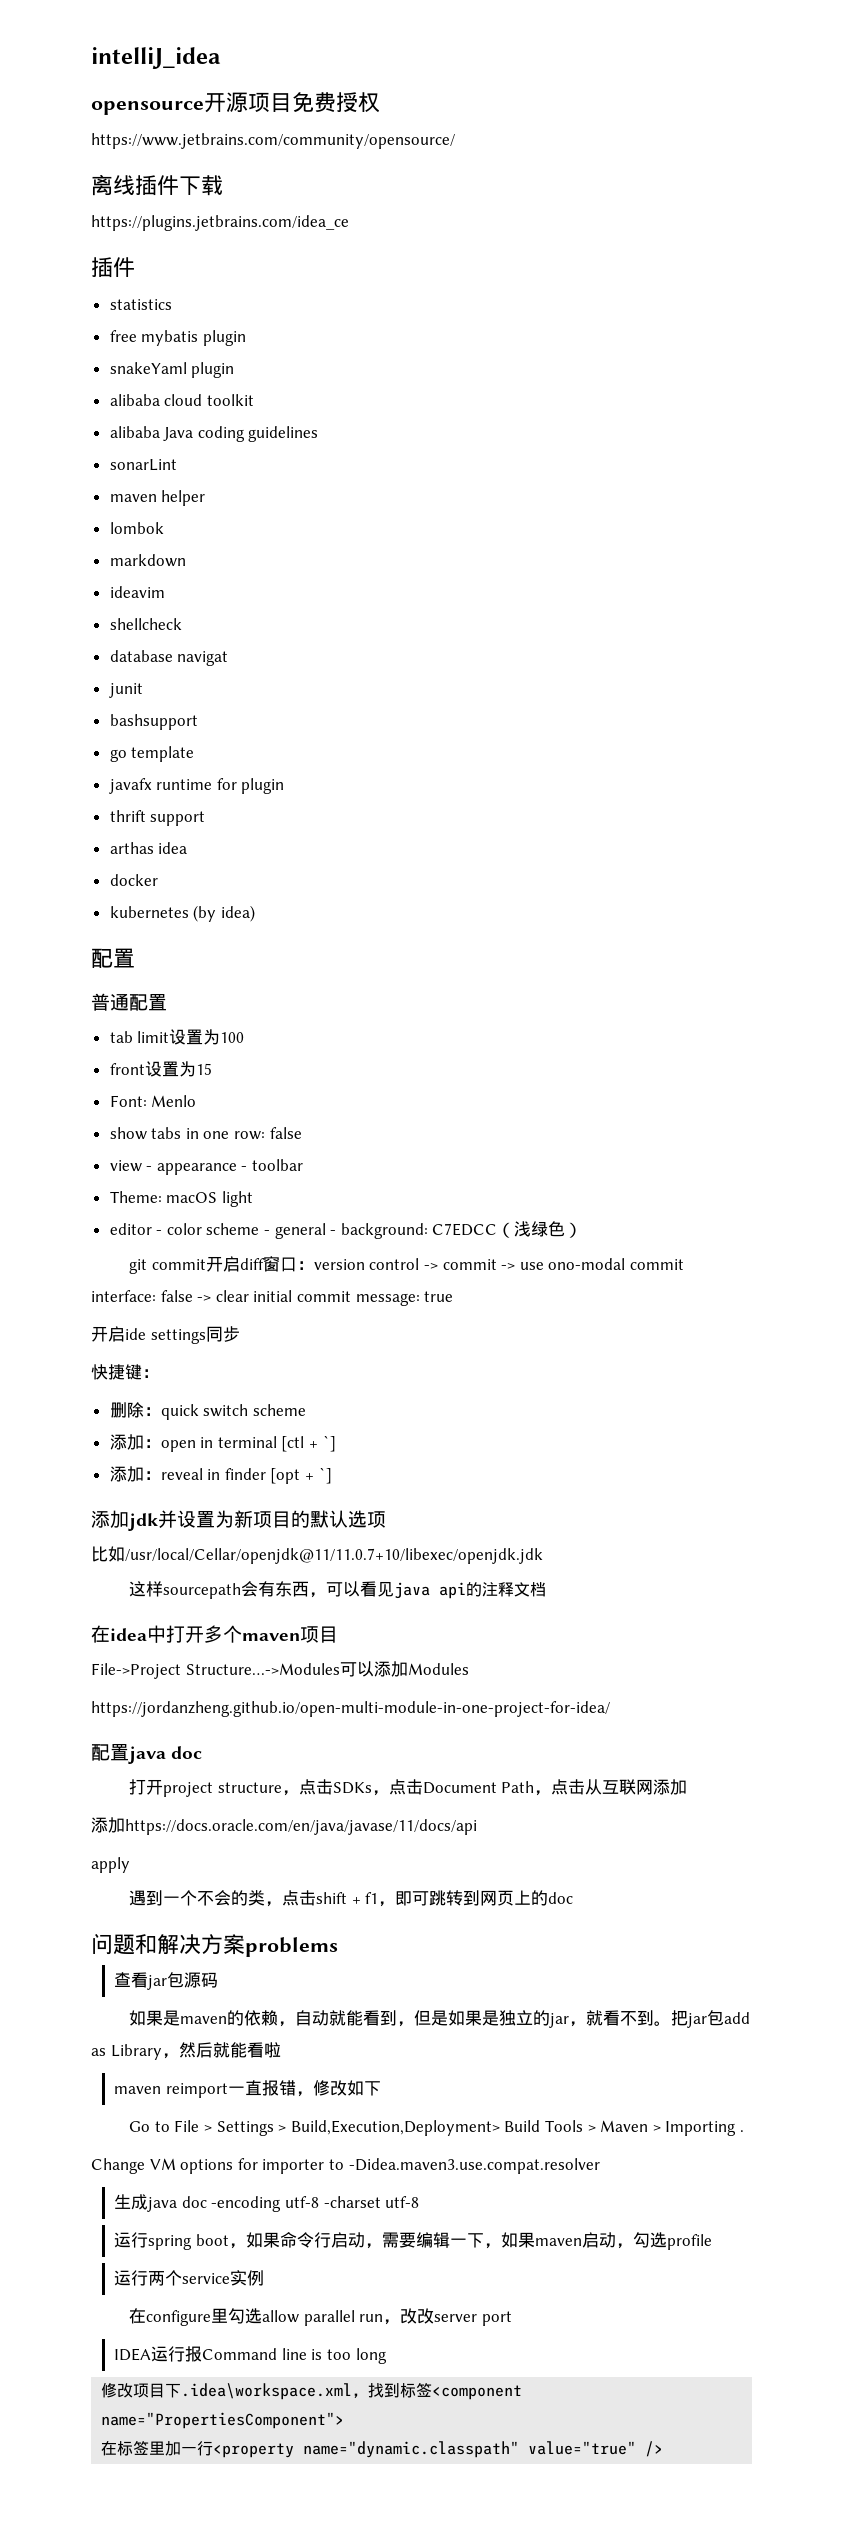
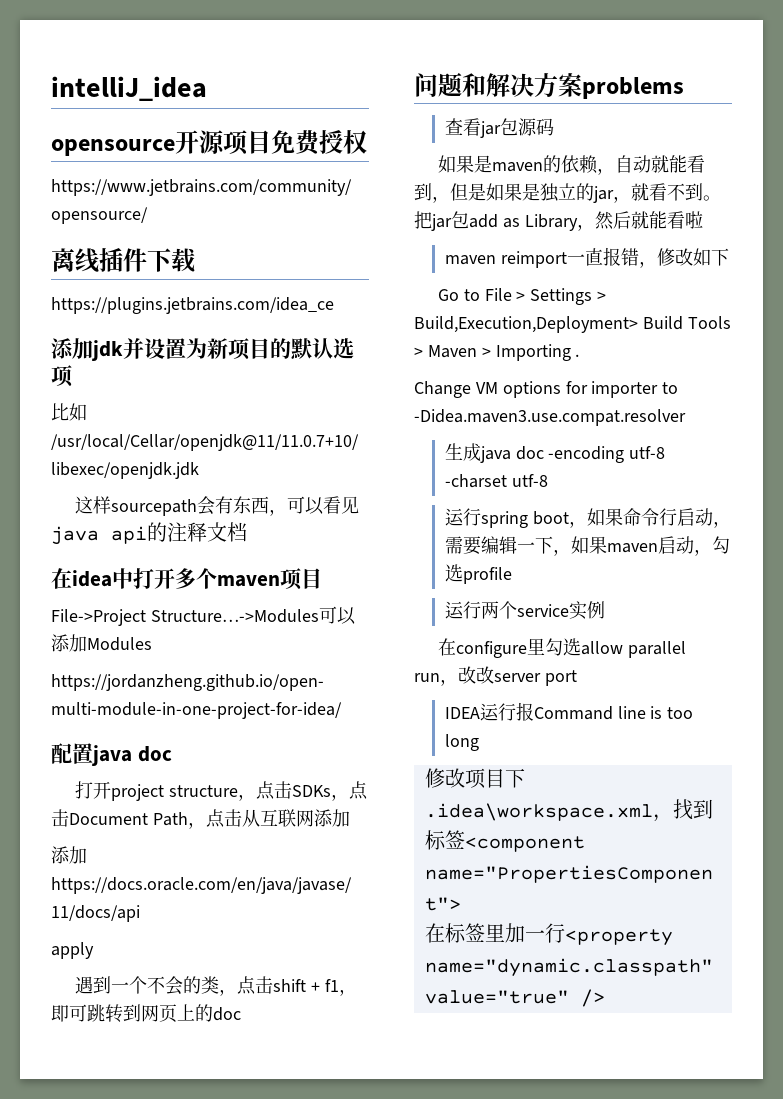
  https://plugins.jetbrains.com/idea_ce
- 插件
- statistics
- free mybatis plugin
- snakeYaml plugin
- alibaba cloud toolkit
- alibaba Java coding guidelines
- sonarLint
- maven helper
- lombok
- markdown
- ideavim
- shellcheck
- database navigat
- junit
- bashsupport
- go template
- javafx runtime for plugin
- thrift support
- arthas idea
- docker
- kubernetes (by idea)
- 配置
- 普通配置
- tab limit设置为100
- front设置为15
- Font: Menlo
- show tabs in one row: false
- view - appearance - toolbar
- Theme: macOS light
- editor - color scheme - general - background: C7EDCC（浅绿色）
- git commit开启diff窗口：version control -> commit -> use ono-modal commit interface: false -> clear initial commit message: true
- 开启ide settings同步
- 快捷键：
- 删除：quick switch scheme
- 添加：open in terminal [ctl + `]
- 添加：reveal in finder [opt + `]

